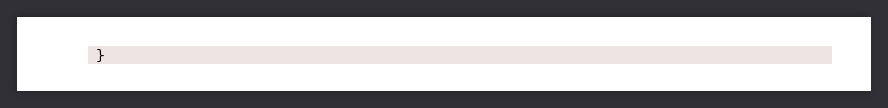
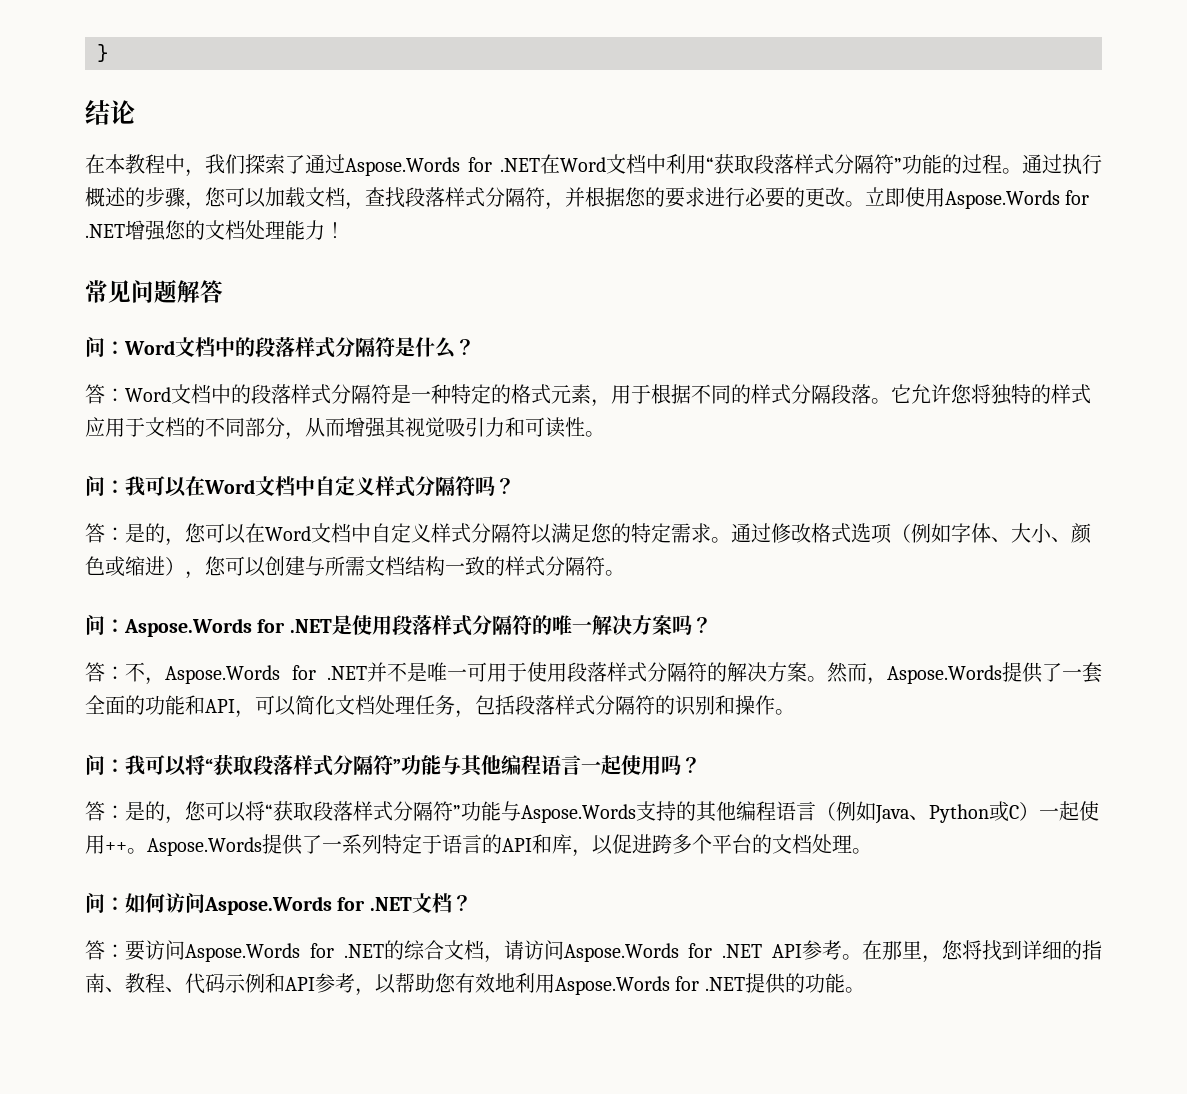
+ 结论
+ 在本教程中，我们探索了通过Aspose.Words for .NET在Word文档中利用“获取段落样式分隔符”功能的过程。通过执行概述的步骤，您可以加载文档，查找段落样式分隔符，并根据您的要求进行必要的更改。立即使用Aspose.Words for .NET增强您的文档处理能力！
+ 常见问题解答
+ 问：Word文档中的段落样式分隔符是什么？
+ 答：Word文档中的段落样式分隔符是一种特定的格式元素，用于根据不同的样式分隔段落。它允许您将独特的样式应用于文档的不同部分，从而增强其视觉吸引力和可读性。
+ 问：我可以在Word文档中自定义样式分隔符吗？
+ 答：是的，您可以在Word文档中自定义样式分隔符以满足您的特定需求。通过修改格式选项（例如字体、大小、颜色或缩进），您可以创建与所需文档结构一致的样式分隔符。
+ 问：Aspose.Words for .NET是使用段落样式分隔符的唯一解决方案吗？
+ 答：不，Aspose.Words for .NET并不是唯一可用于使用段落样式分隔符的解决方案。然而，Aspose.Words提供了一套全面的功能和API，可以简化文档处理任务，包括段落样式分隔符的识别和操作。
+ 问：我可以将“获取段落样式分隔符”功能与其他编程语言一起使用吗？
+ 答：是的，您可以将“获取段落样式分隔符”功能与Aspose.Words支持的其他编程语言（例如Java、Python或C）一起使用++。Aspose.Words提供了一系列特定于语言的API和库，以促进跨多个平台的文档处理。
+ 问：如何访问Aspose.Words for .NET文档？
+ 答：要访问Aspose.Words for .NET的综合文档，请访问Aspose.Words for .NET API参考。在那里，您将找到详细的指南、教程、代码示例和API参考，以帮助您有效地利用Aspose.Words for .NET提供的功能。

